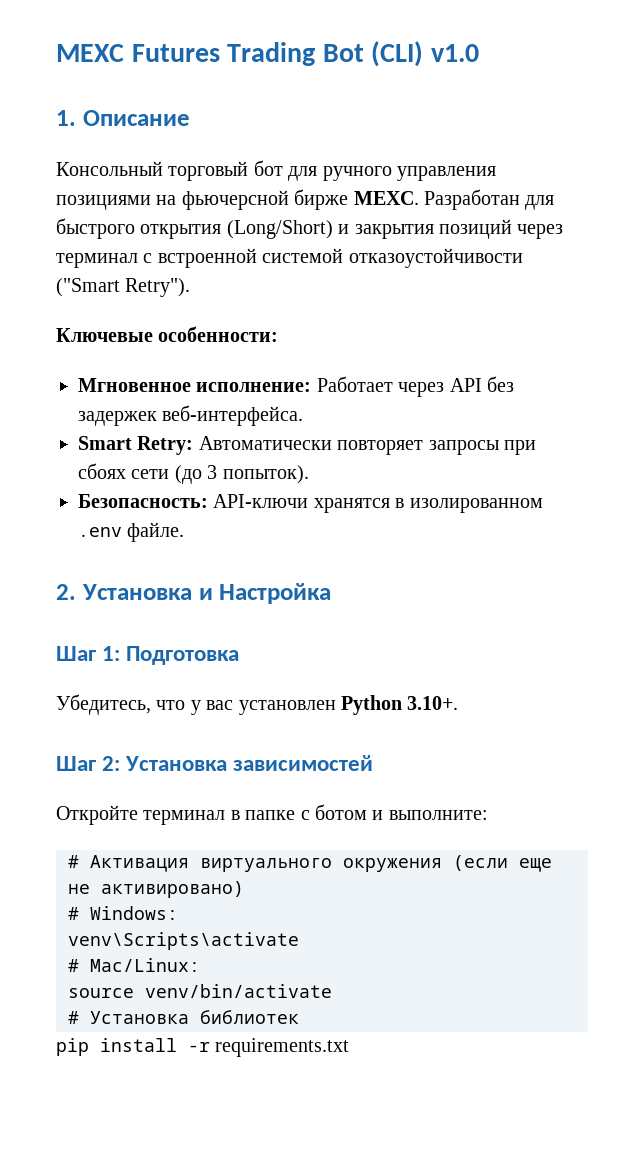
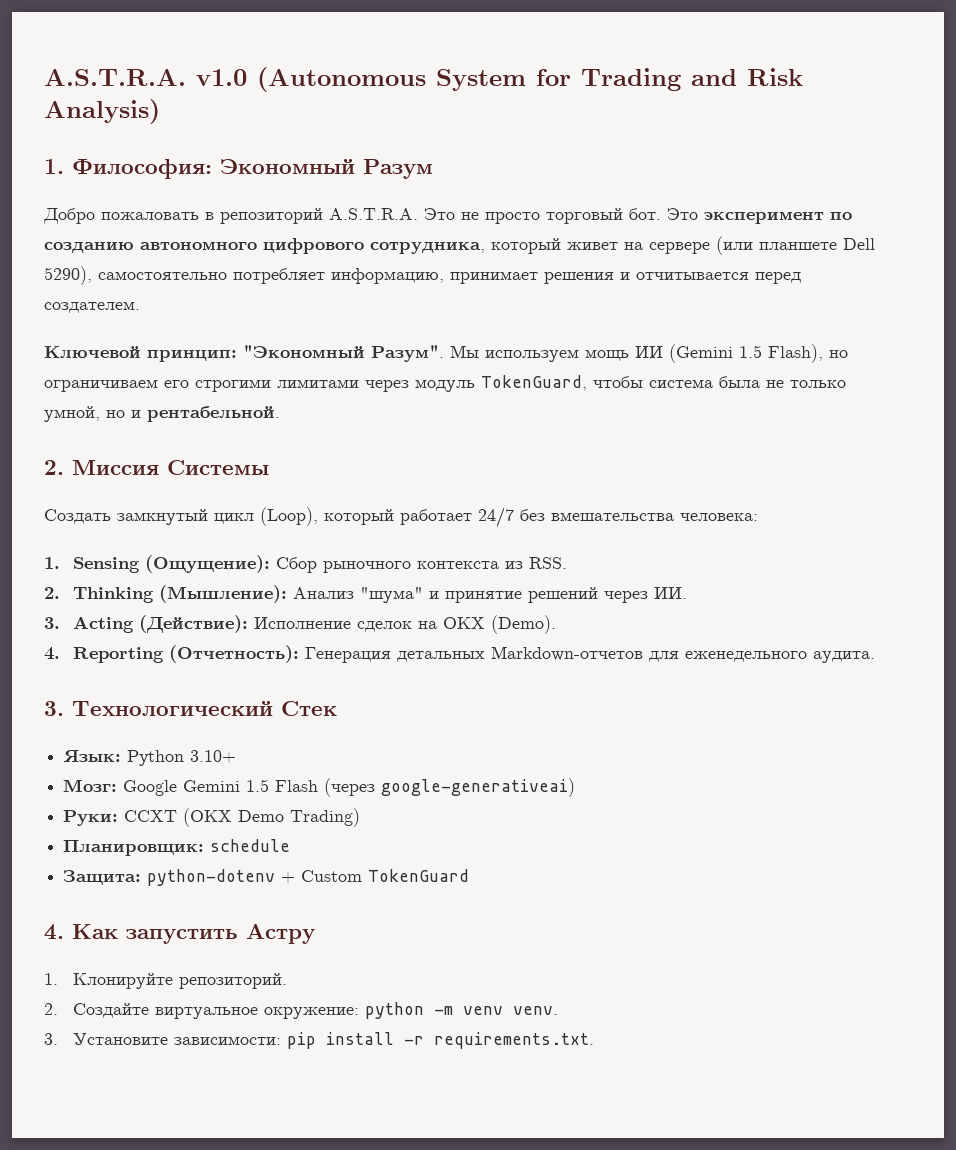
- MEXC Futures Trading Bot (CLI) v1.0
- 1. Описание
- Консольный торговый бот для ручного управления позициями на фьючерсной бирже MEXC. Разработан для быстрого открытия (Long/Short) и закрытия позиций через терминал с встроенной системой отказоустойчивости ("Smart Retry").
- Ключевые особенности:
- Мгновенное исполнение: Работает через API без задержек веб-интерфейса.
- Smart Retry: Автоматически повторяет запросы при сбоях сети (до 3 попыток).
- Безопасность: API-ключи хранятся в изолированном .env файле.
- 2. Установка и Настройка
- Шаг 1: Подготовка
- Убедитесь, что у вас установлен Python 3.10+.
- Шаг 2: Установка зависимостей
- Откройте терминал в папке с ботом и выполните:
- # Активация виртуального окружения (если еще не активировано)
- # Windows:
- venv\Scripts\activate
- # Mac/Linux:
- source venv/bin/activate
- # Установка библиотек
- pip install -r requirements.txt
+ A.S.T.R.A. v1.0 (Autonomous System for Trading and Risk Analysis)
+ 1. Философия: Экономный Разум
+ Добро пожаловать в репозиторий A.S.T.R.A. Это не просто торговый бот. Это эксперимент по созданию автономного цифрового сотрудника, который живет на сервере (или планшете Dell 5290), самостоятельно потребляет информацию, принимает решения и отчитывается перед создателем.
+ Ключевой принцип: "Экономный Разум". Мы используем мощь ИИ (Gemini 1.5 Flash), но ограничиваем его строгими лимитами через модуль TokenGuard, чтобы система была не только умной, но и рентабельной.
+ 2. Миссия Системы
+ Создать замкнутый цикл (Loop), который работает 24/7 без вмешательства человека:
+ 1. Sensing (Ощущение): Сбор рыночного контекста из RSS.
+ 2. Thinking (Мышление): Анализ "шума" и принятие решений через ИИ.
+ 3. Acting (Действие): Исполнение сделок на OKX (Demo).
+ 4. Reporting (Отчетность): Генерация детальных Markdown-отчетов для еженедельного аудита.
+ 3. Технологический Стек
+ Язык: Python 3.10+
+ Мозг: Google Gemini 1.5 Flash (через google-generativeai)
+ Руки: CCXT (OKX Demo Trading)
+ Планировщик: schedule
+ Защита: python-dotenv + Custom TokenGuard
+ 4. Как запустить Астру
+ 1. Клонируйте репозиторий.
+ 2. Создайте виртуальное окружение: python -m venv venv.
+ 3. Установите зависимости: pip install -r requirements.txt.

